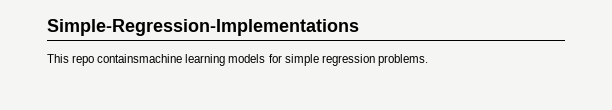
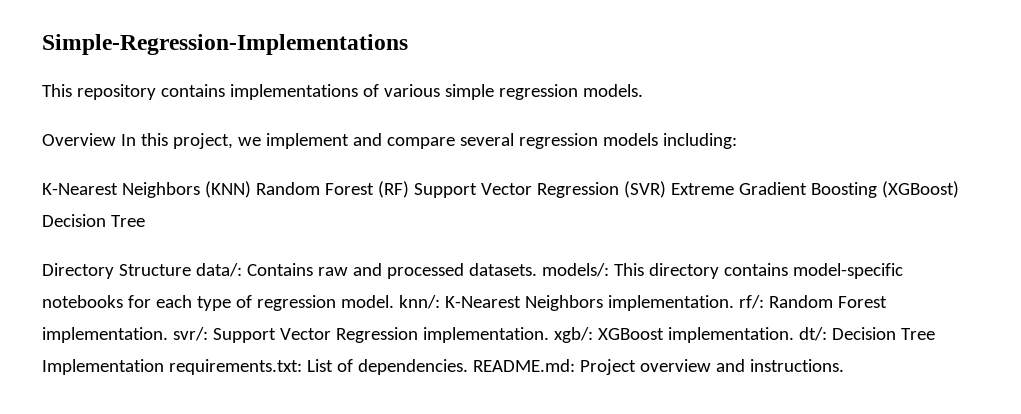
- This repo containsmachine learning models for simple regression problems.
+ This repository contains implementations of various simple regression models.
+ Overview In this project, we implement and compare several regression models including:
+ K-Nearest Neighbors (KNN) Random Forest (RF) Support Vector Regression (SVR) Extreme Gradient Boosting (XGBoost) Decision Tree
+ Directory Structure data/: Contains raw and processed datasets. models/: This directory contains model-specific notebooks for each type of regression model. knn/: K-Nearest Neighbors implementation. rf/: Random Forest implementation. svr/: Support Vector Regression implementation. xgb/: XGBoost implementation. dt/: Decision Tree Implementation requirements.txt: List of dependencies. README.md: Project overview and instructions.

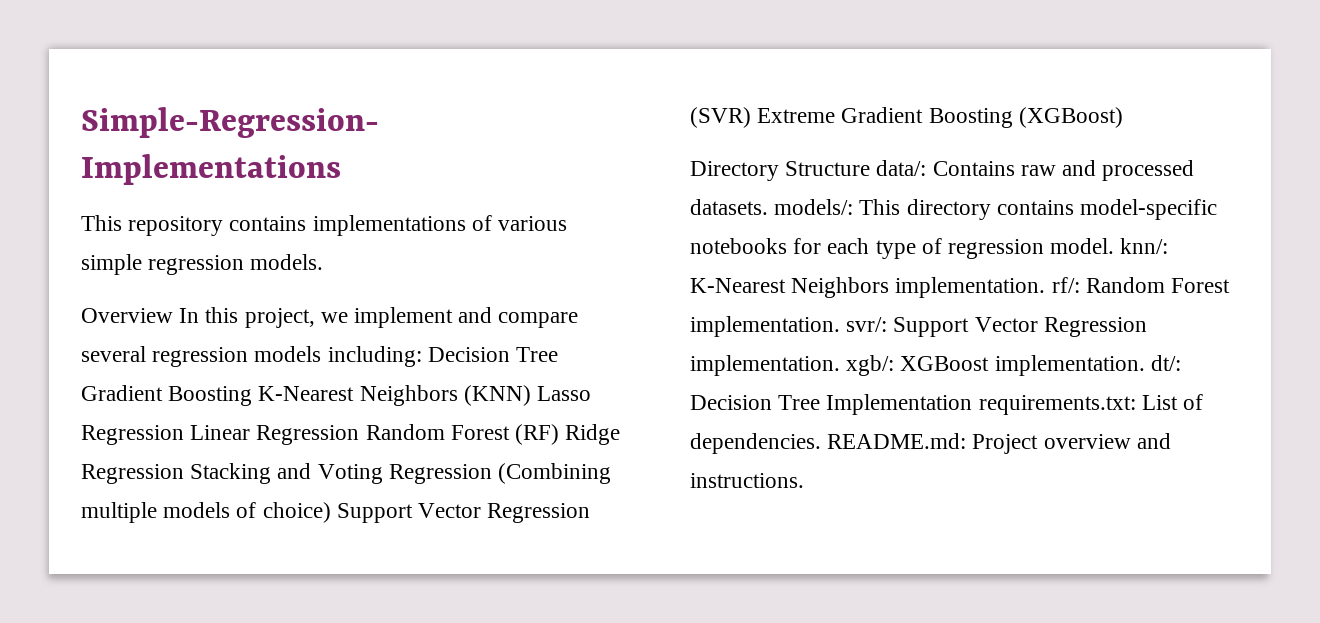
- Overview In this project, we implement and compare several regression models including:
- K-Nearest Neighbors (KNN) Random Forest (RF) Support Vector Regression (SVR) Extreme Gradient Boosting (XGBoost) Decision Tree
+ Overview In this project, we implement and compare several regression models including: Decision Tree Gradient Boosting K-Nearest Neighbors (KNN) Lasso Regression Linear Regression Random Forest (RF) Ridge Regression Stacking and Voting Regression (Combining multiple models of choice) Support Vector Regression (SVR) Extreme Gradient Boosting (XGBoost)

